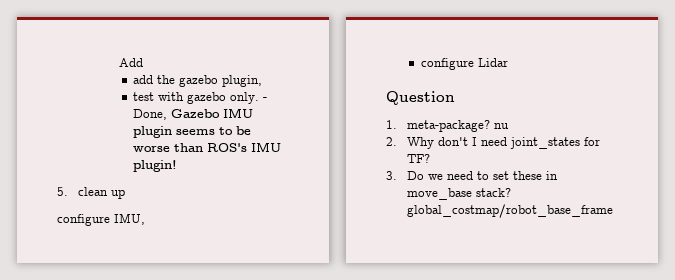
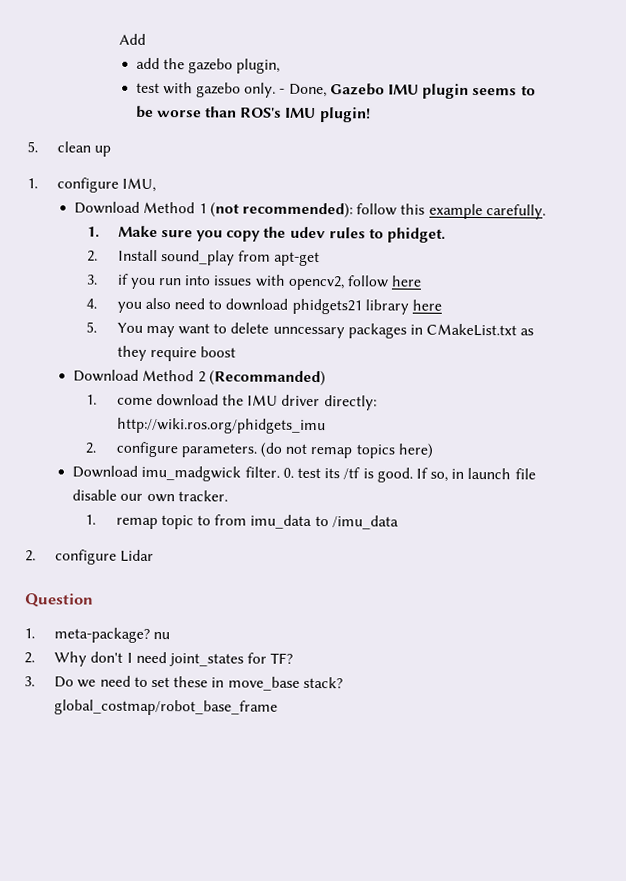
- configure IMU,
+ 1. configure IMU,
- configure Lidar
+ Download Method 1 (not recommended): follow this example carefully.
+ 1. Make sure you copy the udev rules to phidget.
+ 2. Install sound_play from apt-get
+ 3. if you run into issues with opencv2, follow here
+ 4. you also need to download phidgets21 library here
+ 5. You may want to delete unncessary packages in CMakeList.txt as they require boost
+ Download Method 2 (Recommanded)
+ 1. come download the IMU driver directly: http://wiki.ros.org/phidgets_imu
+ 2. configure parameters. (do not remap topics here)
+ Download imu_madgwick filter. 0. test its /tf is good. If so, in launch file disable our own tracker.
+ 1. remap topic to from imu_data to /imu_data
+ 2. configure Lidar

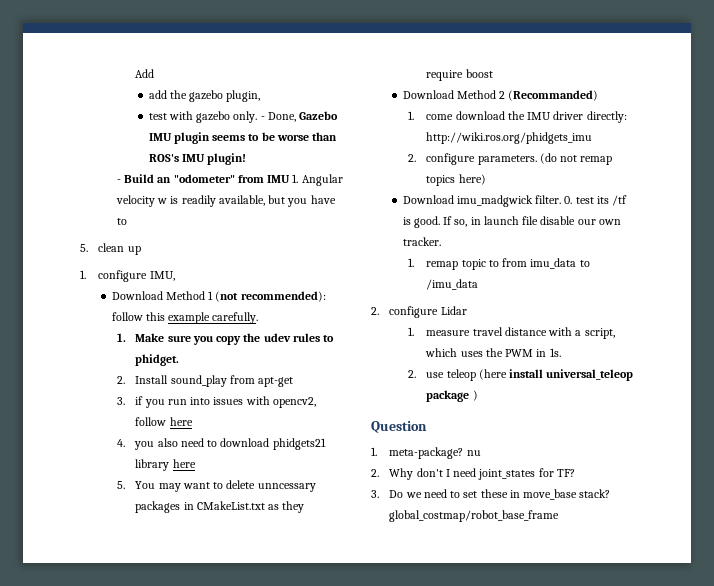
+ - Build an "odometer" from IMU 1. Angular velocity w is readily available, but you have to
+ 1. measure travel distance with a script, which uses the PWM in 1s.
+ 2. use teleop (here install universal_teleop package )

